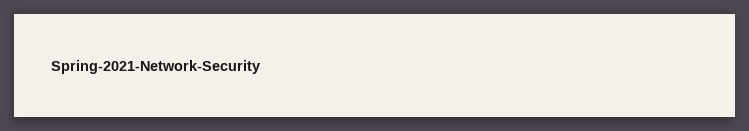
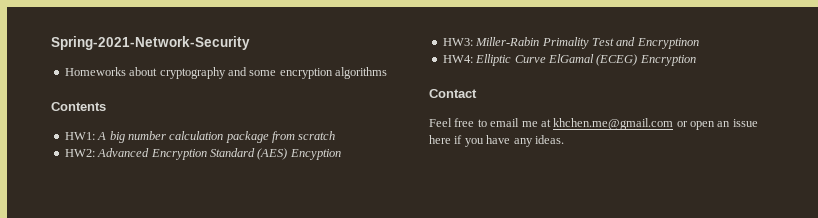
+ Homeworks about cryptography and some encryption algorithms
+ Contents
+ HW1: A big number calculation package from scratch
+ HW2: Advanced Encryption Standard (AES) Encyption
+ HW3: Miller-Rabin Primality Test and Encryptinon
+ HW4: Elliptic Curve ElGamal (ECEG) Encryption
+ Contact
+ Feel free to email me at khchen.me@gmail.com or open an issue here if you have any ideas.

